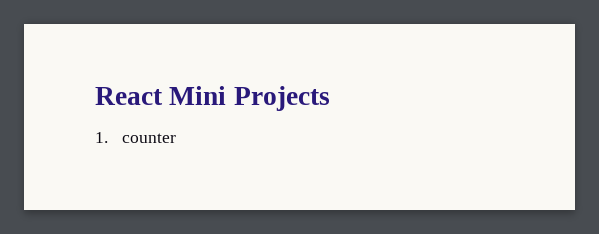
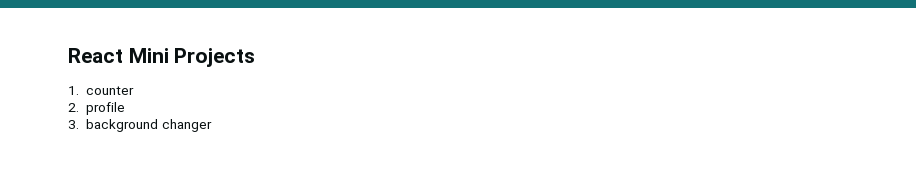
+ 2. profile
+ 3. background changer

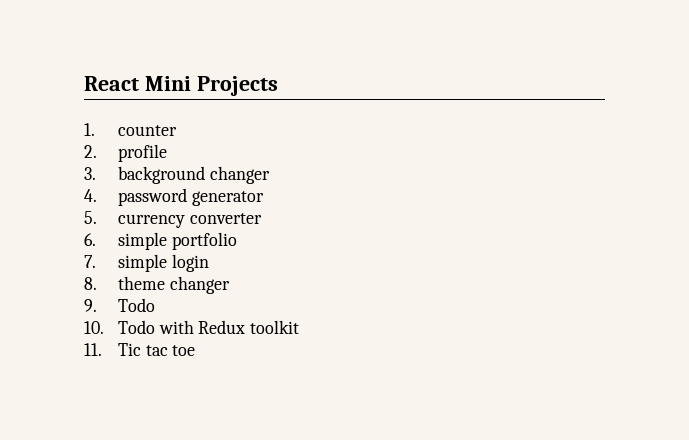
+ 4. password generator
+ 5. currency converter
+ 6. simple portfolio
+ 7. simple login
+ 8. theme changer
+ 9. Todo
+ 10. Todo with Redux toolkit
+ 11. Tic tac toe

